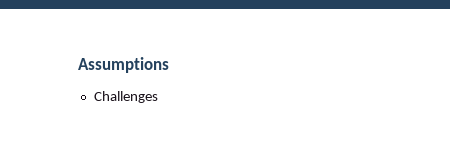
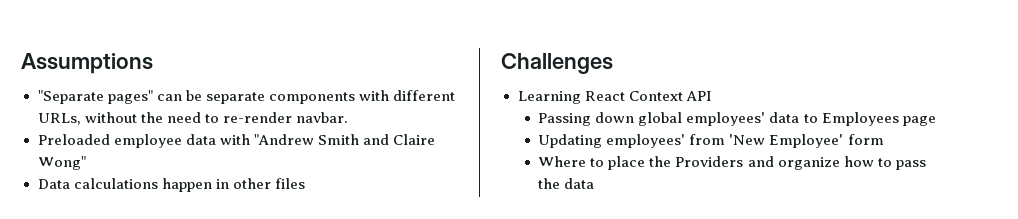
+ "Separate pages" can be separate components with different URLs, without the need to re-render navbar.
+ Preloaded employee data with "Andrew Smith and Claire Wong"
+ Data calculations happen in other files
  Challenges
+ Learning React Context API
+ Passing down global employees' data to Employees page
+ Updating employees' from 'New Employee' form
+ Where to place the Providers and organize how to pass the data

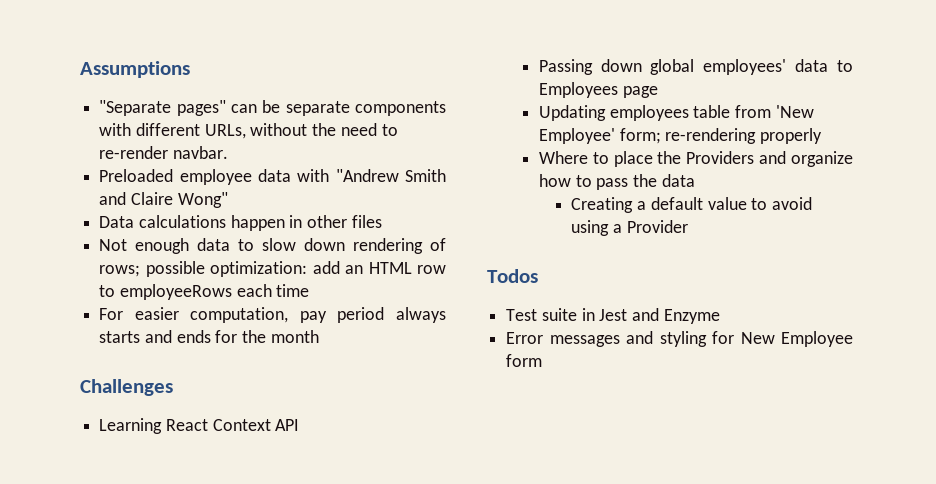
+ Not enough data to slow down rendering of rows; possible optimization: add an HTML row to employeeRows each time
+ For easier computation, pay period always starts and ends for the month
- Updating employees' from 'New Employee' form
+ Updating employees table from 'New Employee' form; re-rendering properly
+ Creating a default value to avoid using a Provider
+ Todos
+ Test suite in Jest and Enzyme
+ Error messages and styling for New Employee form

